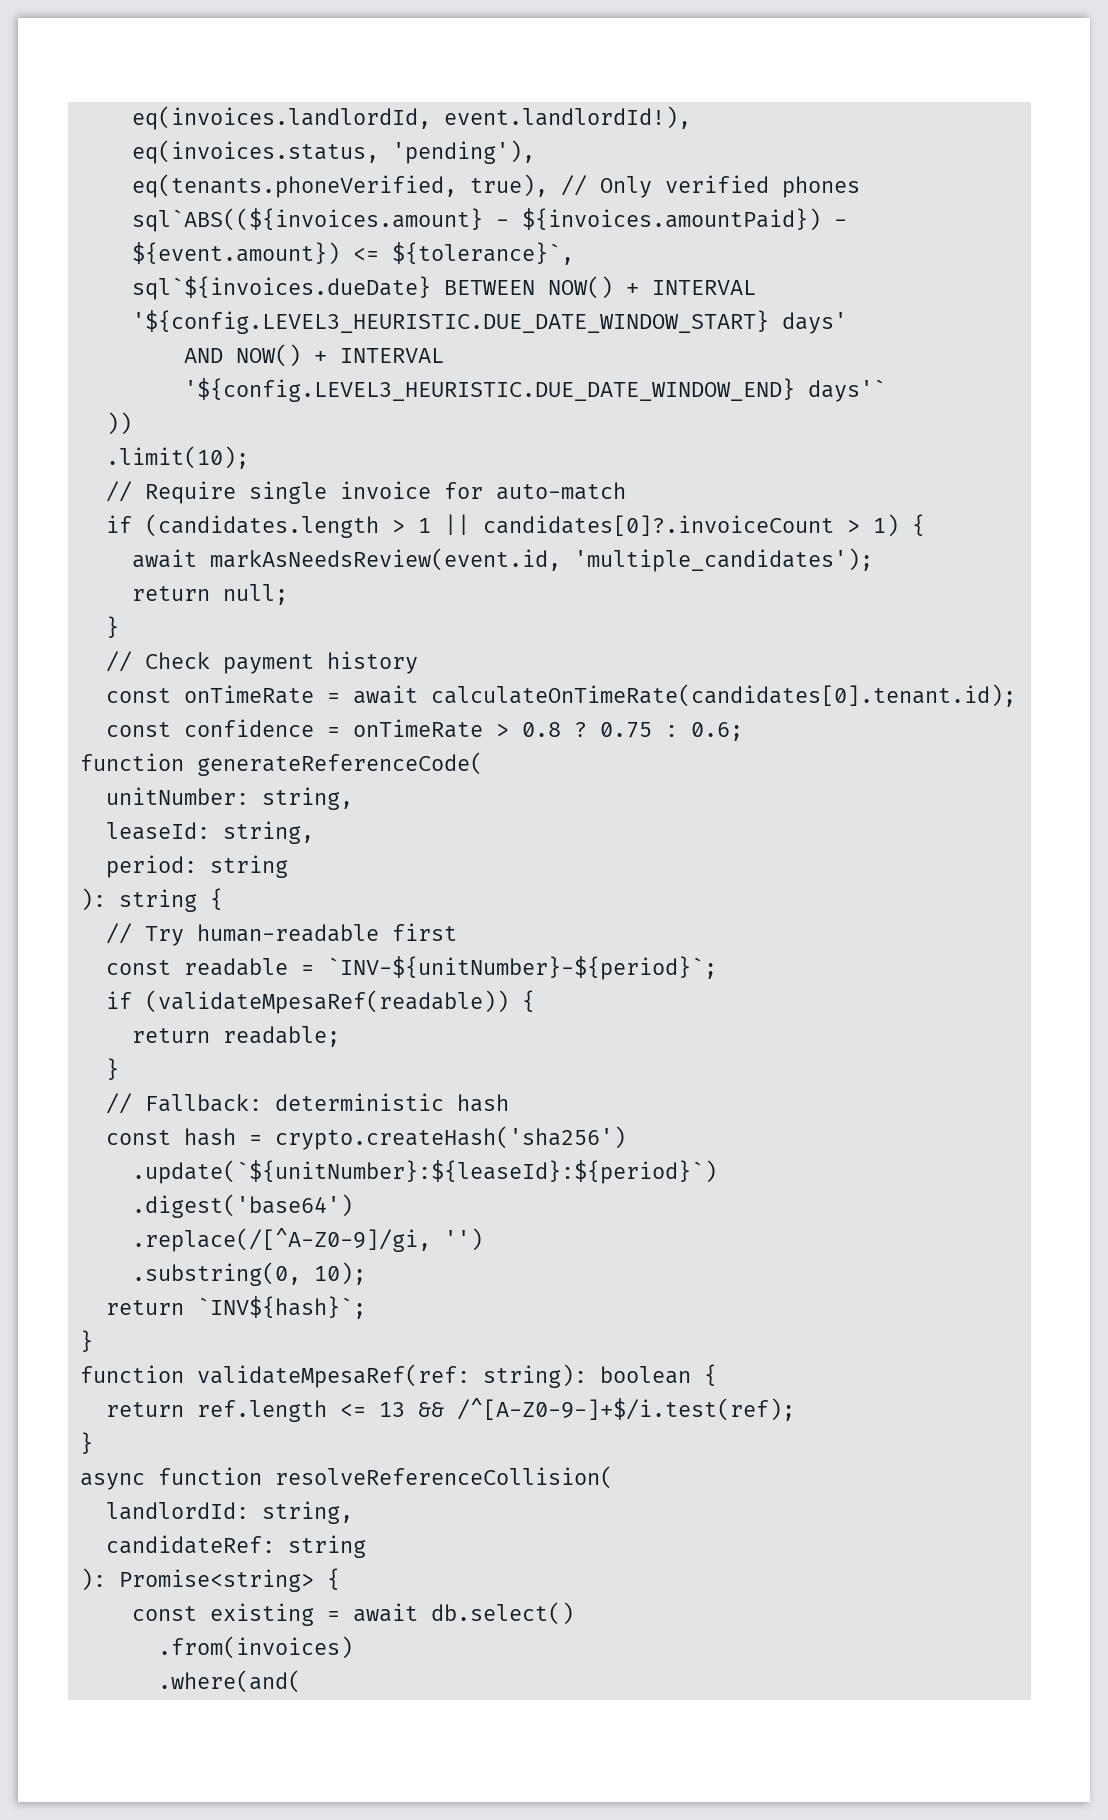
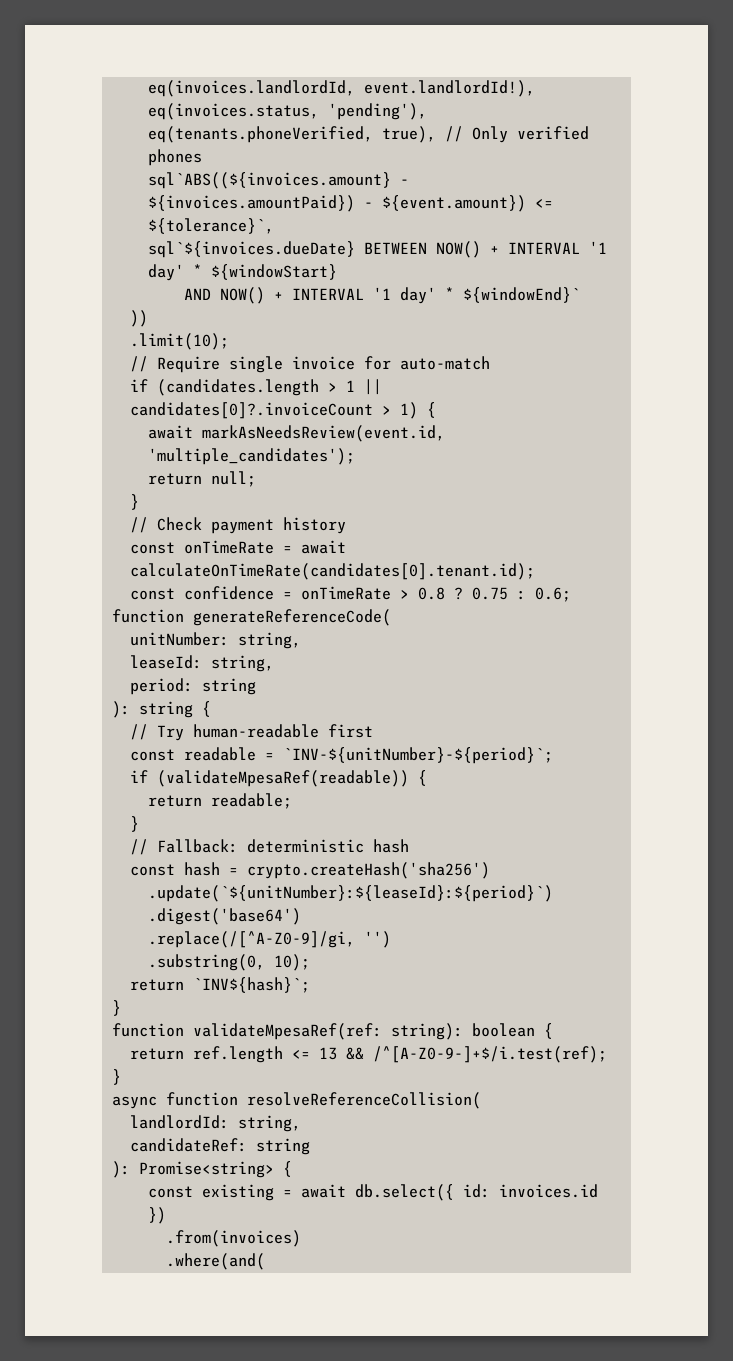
- sql`${invoices.dueDate} BETWEEN NOW() + INTERVAL '${config.LEVEL3_HEURISTIC.DUE_DATE_WINDOW_START} days'
+ sql`${invoices.dueDate} BETWEEN NOW() + INTERVAL '1 day' * ${windowStart}
- AND NOW() + INTERVAL '${config.LEVEL3_HEURISTIC.DUE_DATE_WINDOW_END} days'`
+ AND NOW() + INTERVAL '1 day' * ${windowEnd}`
- const existing = await db.select()
+ const existing = await db.select({ id: invoices.id })

